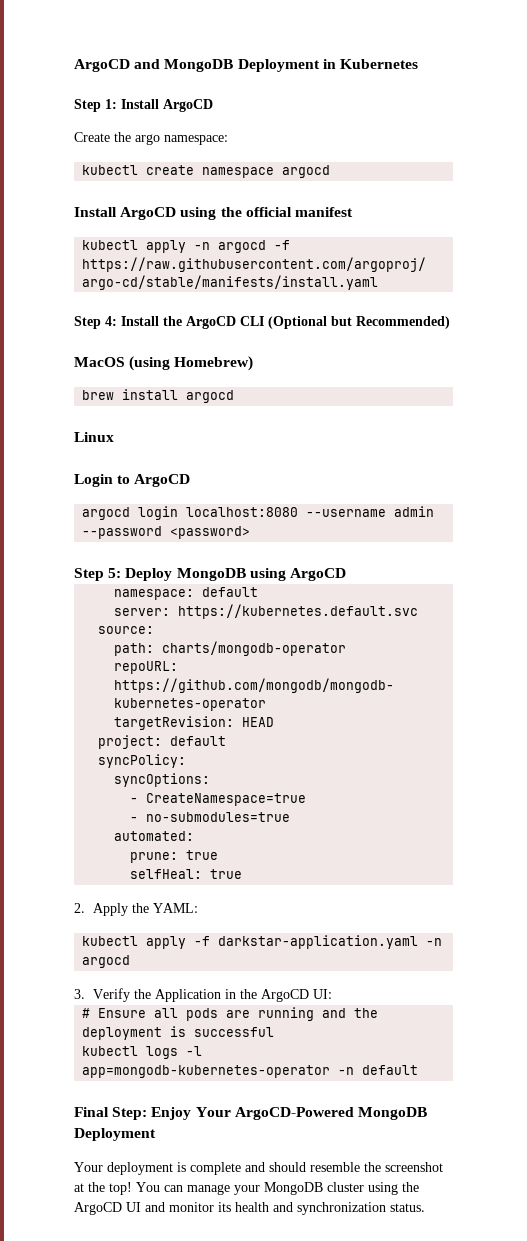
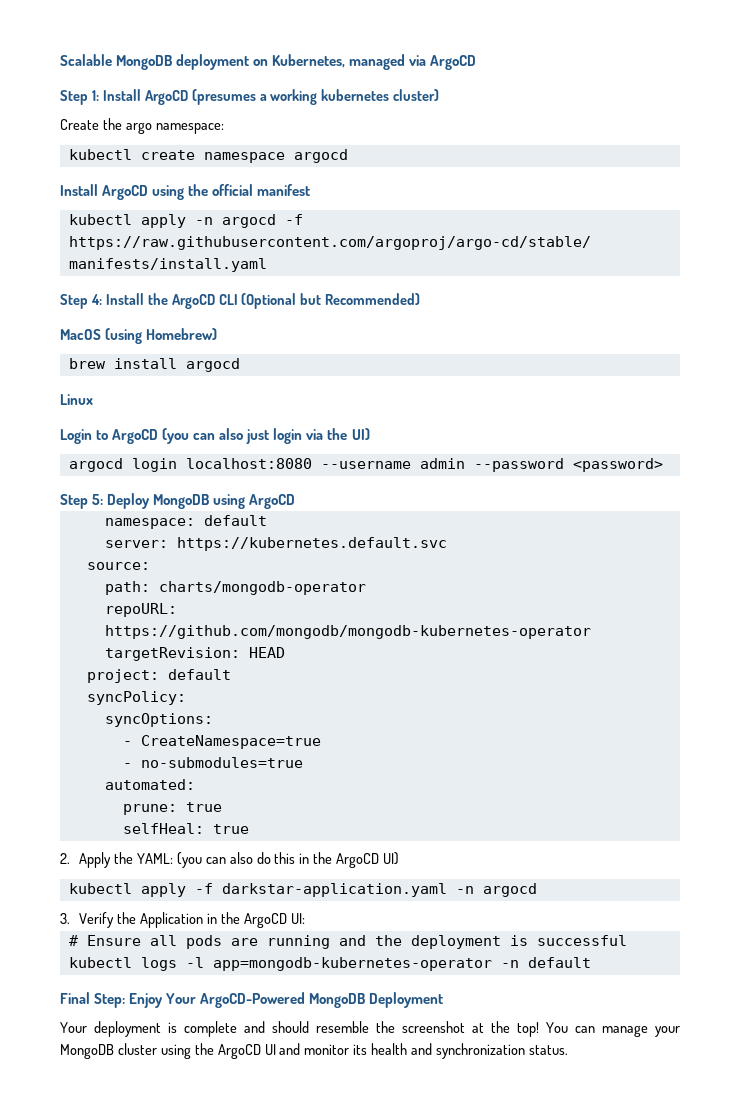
- ArgoCD and MongoDB Deployment in Kubernetes
+ Scalable MongoDB deployment on Kubernetes, managed via ArgoCD
- Step 1: Install ArgoCD
+ Step 1: Install ArgoCD (presumes a working kubernetes cluster)
- Login to ArgoCD
+ Login to ArgoCD (you can also just login via the UI)
- 2. Apply the YAML:
+ 2. Apply the YAML: (you can also do this in the ArgoCD UI)

